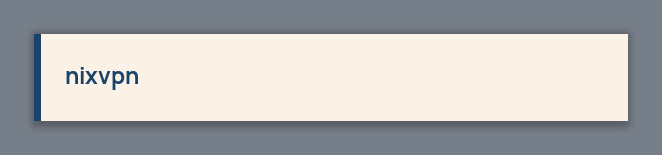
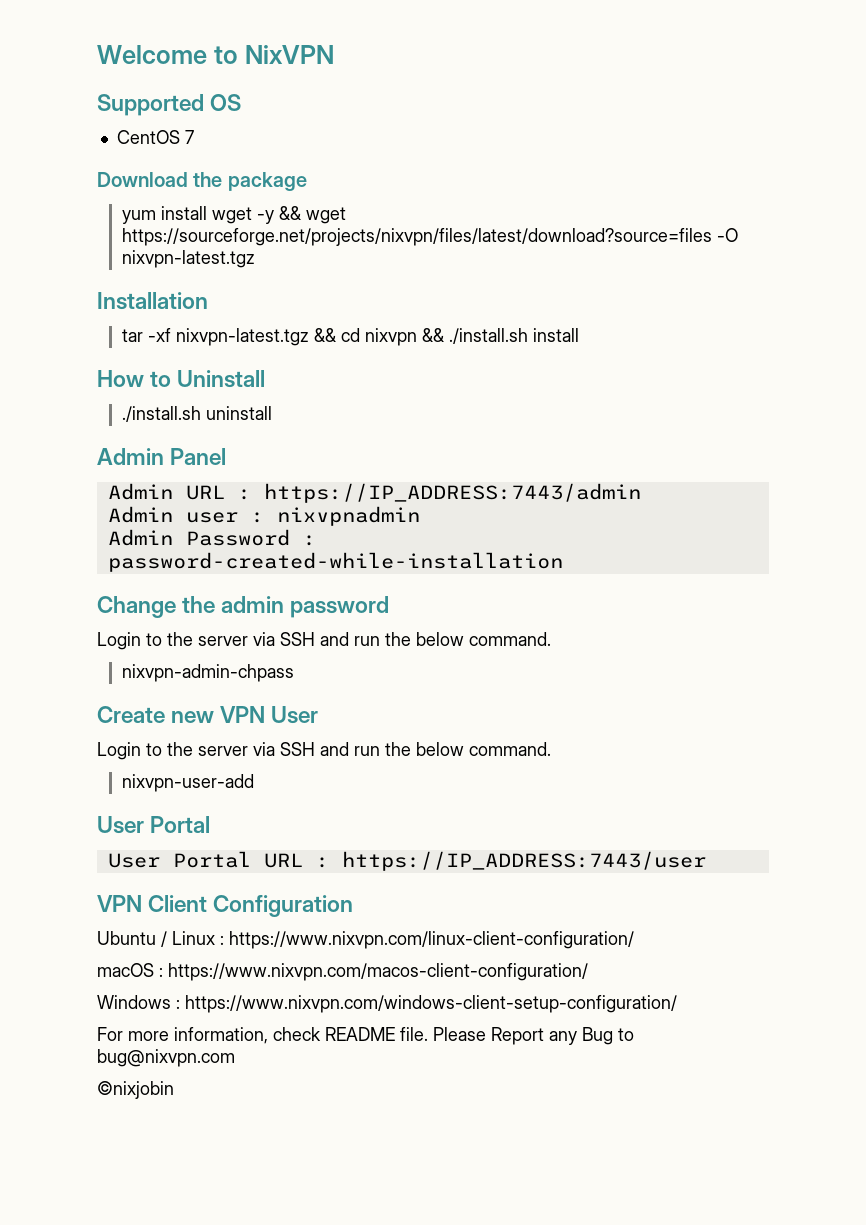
- nixvpn
+ Welcome to NixVPN
+ Supported OS
+ CentOS 7
+ Download the package
+ yum install wget -y && wget https://sourceforge.net/projects/nixvpn/files/latest/download?source=files -O nixvpn-latest.tgz
+ Installation
+ tar -xf nixvpn-latest.tgz && cd nixvpn && ./install.sh install
+ How to Uninstall
+ ./install.sh uninstall
+ Admin Panel
+ Admin URL : https://IP_ADDRESS:7443/admin
+ Admin user : nixvpnadmin
+ Admin Password : password-created-while-installation
+ Change the admin password
+ Login to the server via SSH and run the below command.
+ nixvpn-admin-chpass
+ Create new VPN User
+ Login to the server via SSH and run the below command.
+ nixvpn-user-add
+ User Portal
+ User Portal URL : https://IP_ADDRESS:7443/user
+ VPN Client Configuration
+ Ubuntu / Linux : https://www.nixvpn.com/linux-client-configuration/
+ macOS : https://www.nixvpn.com/macos-client-configuration/
+ Windows : https://www.nixvpn.com/windows-client-setup-configuration/
+ For more information, check README file. Please Report any Bug to bug@nixvpn.com
+ ©nixjobin

